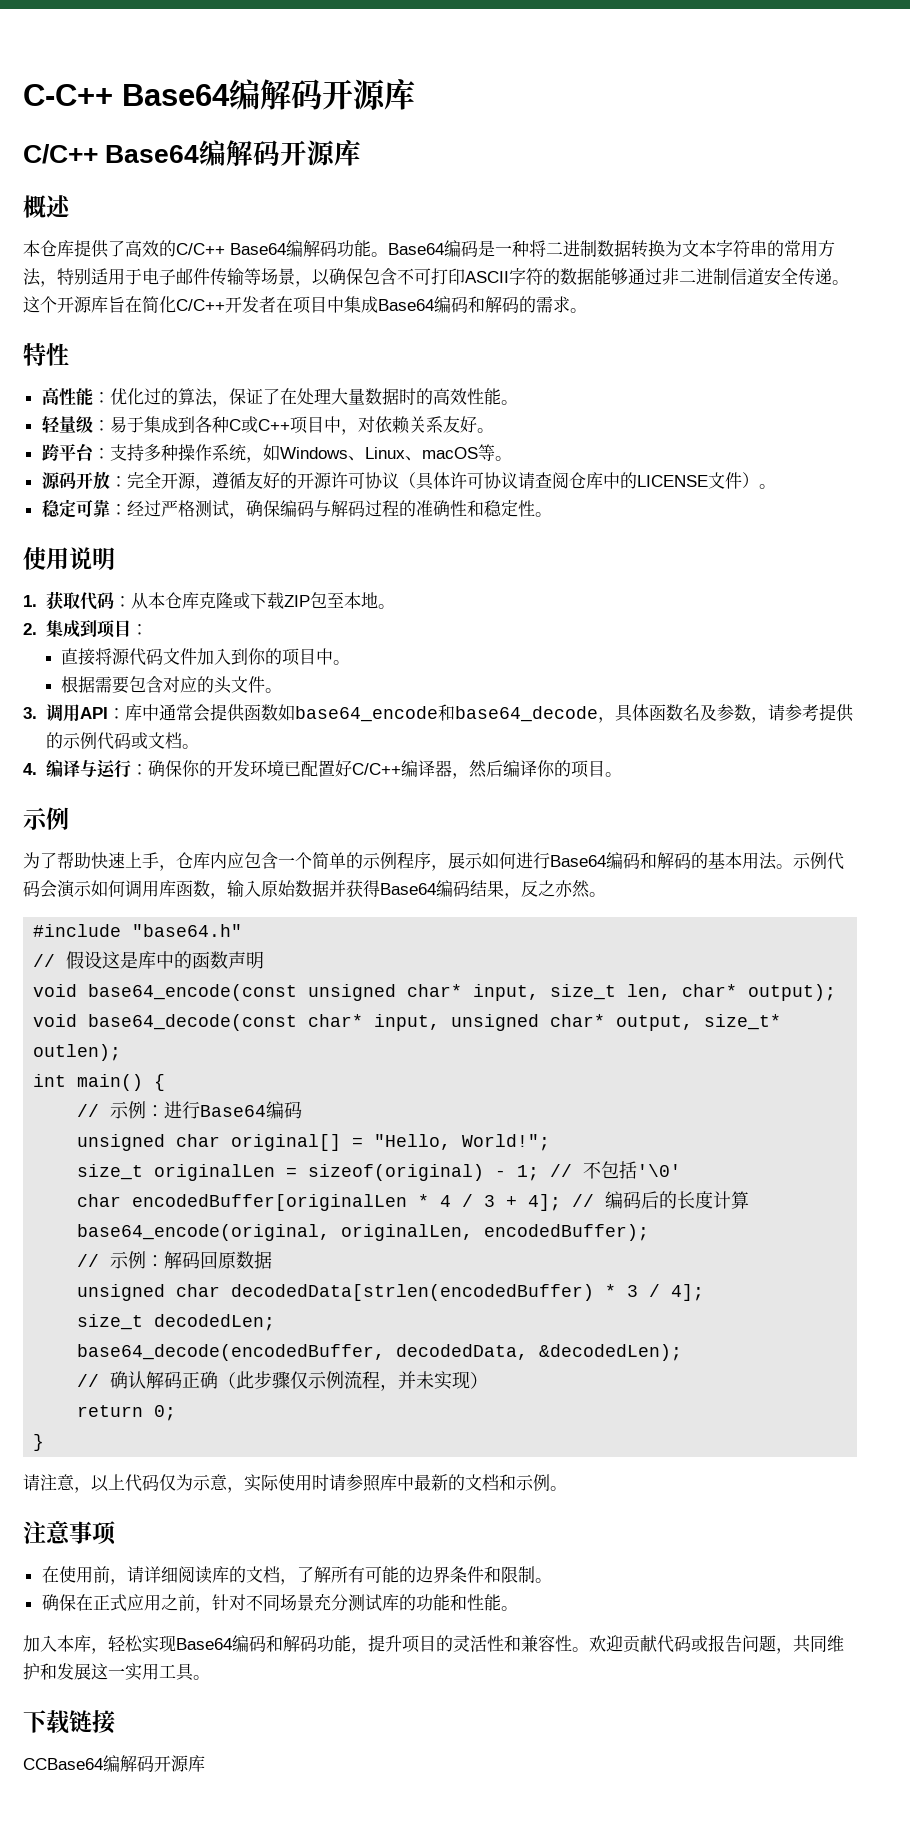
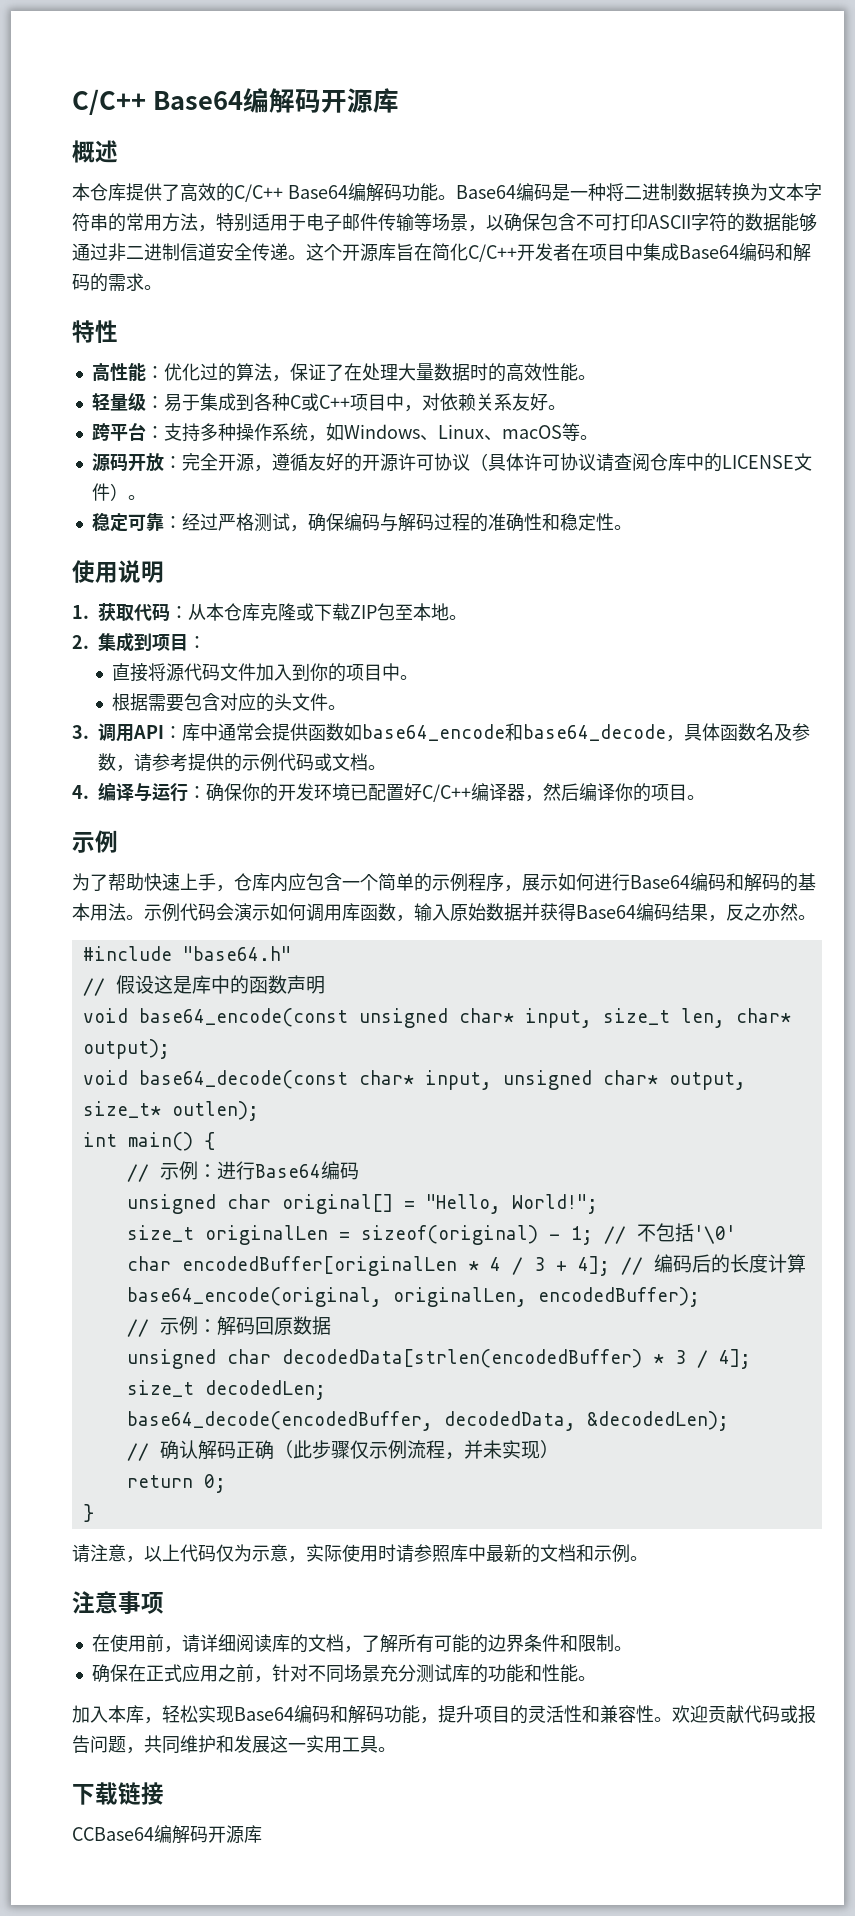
- C-C++ Base64编解码开源库

